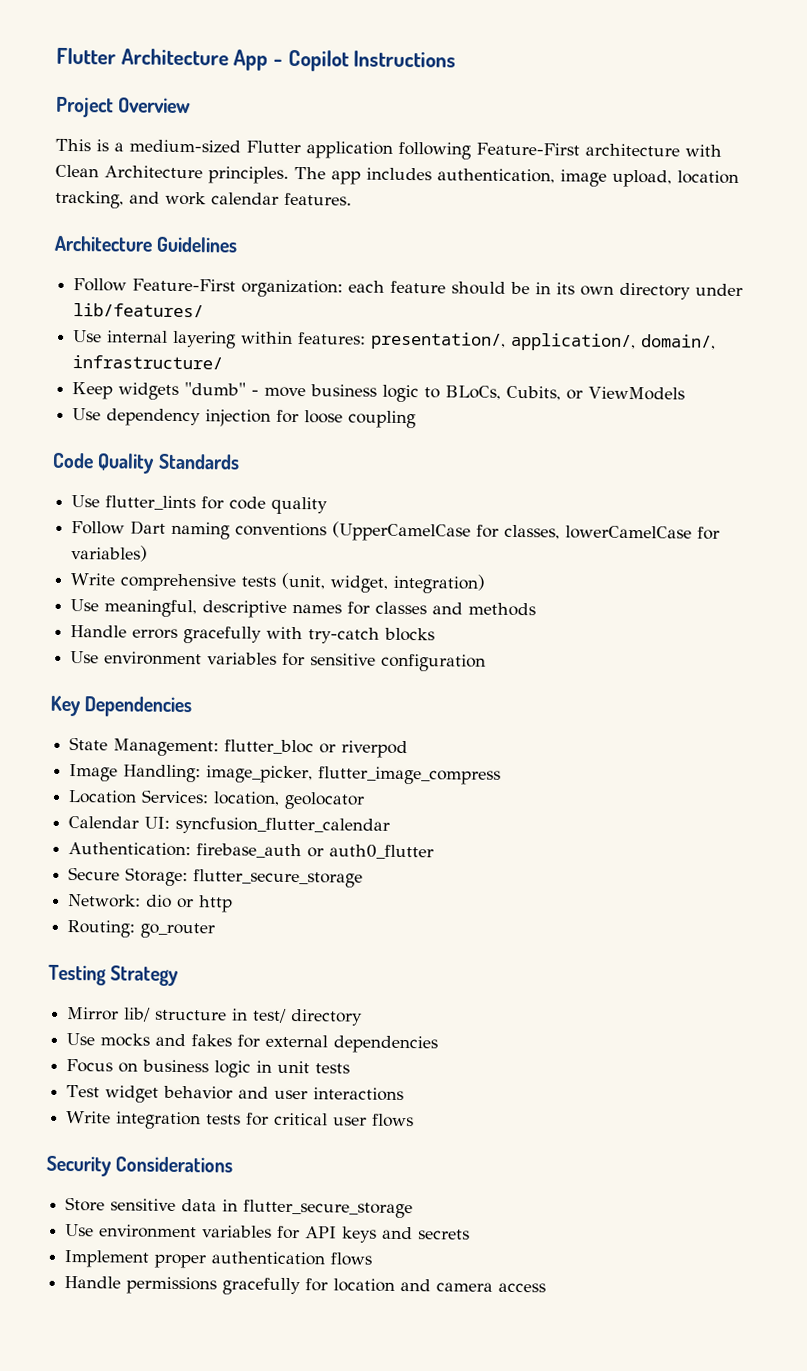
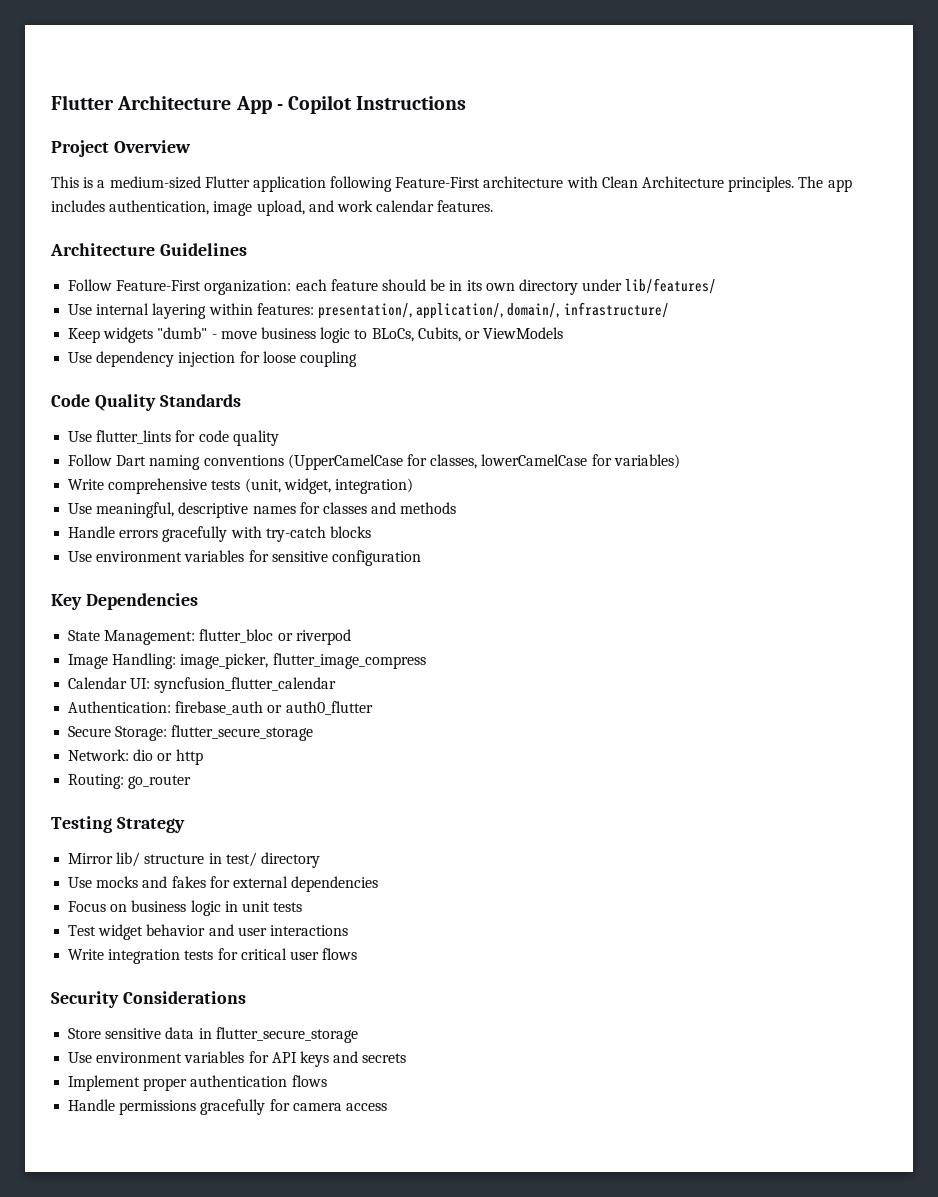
- The app includes authentication, image upload, location tracking, and work calendar features.
+ The app includes authentication, image upload, and work calendar features.
- Location Services: location, geolocator
- Handle permissions gracefully for location and camera access
+ Handle permissions gracefully for camera access

